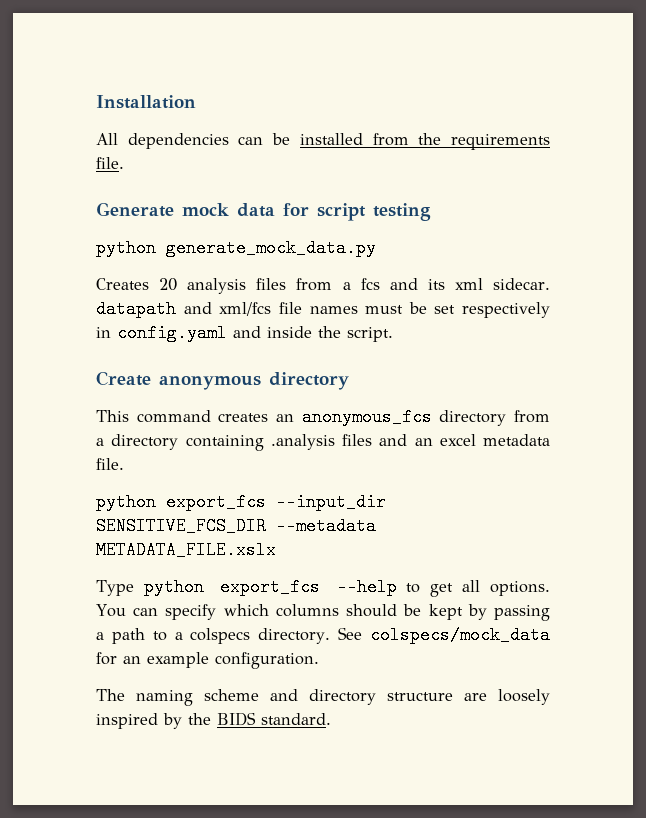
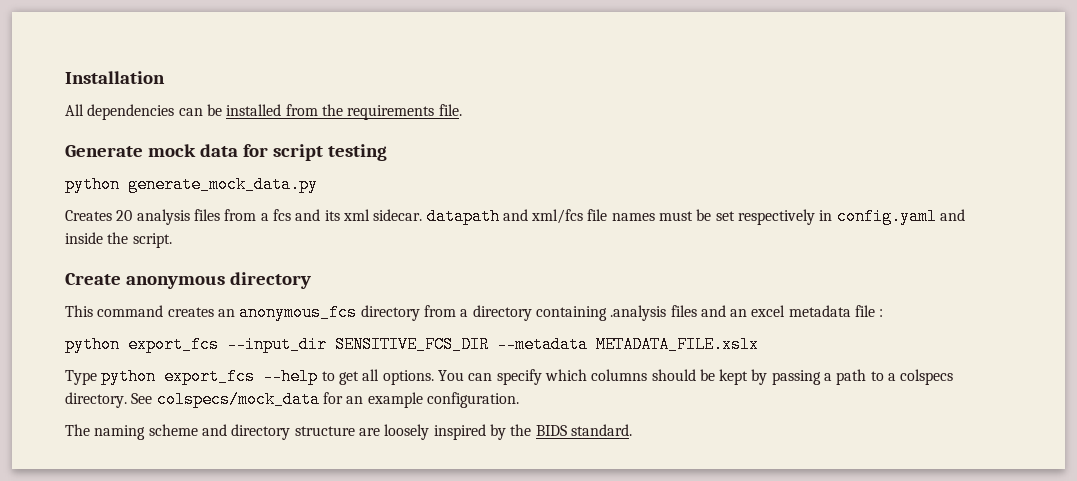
- This command creates an anonymous_fcs directory from a directory containing .analysis files and an excel metadata file.
+ This command creates an anonymous_fcs directory from a directory containing .analysis files and an excel metadata file :

